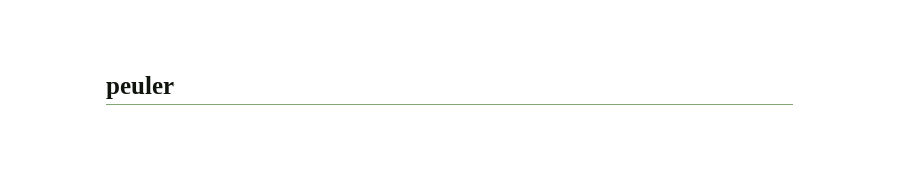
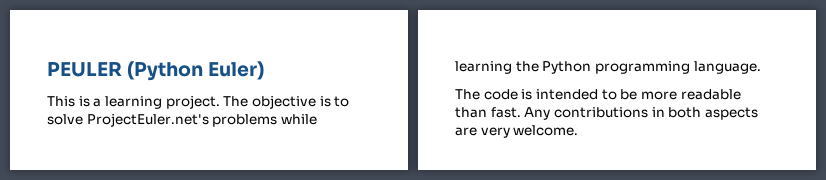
- peuler
+ PEULER (Python Euler)
+ This is a learning project. The objective is to solve ProjectEuler.net's problems while learning the Python programming language.
+ The code is intended to be more readable than fast. Any contributions in both aspects are very welcome.

